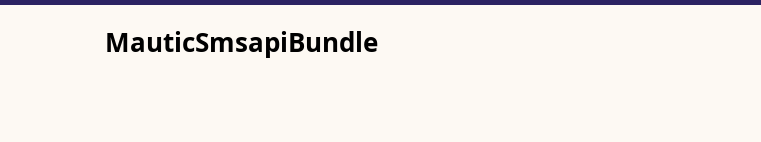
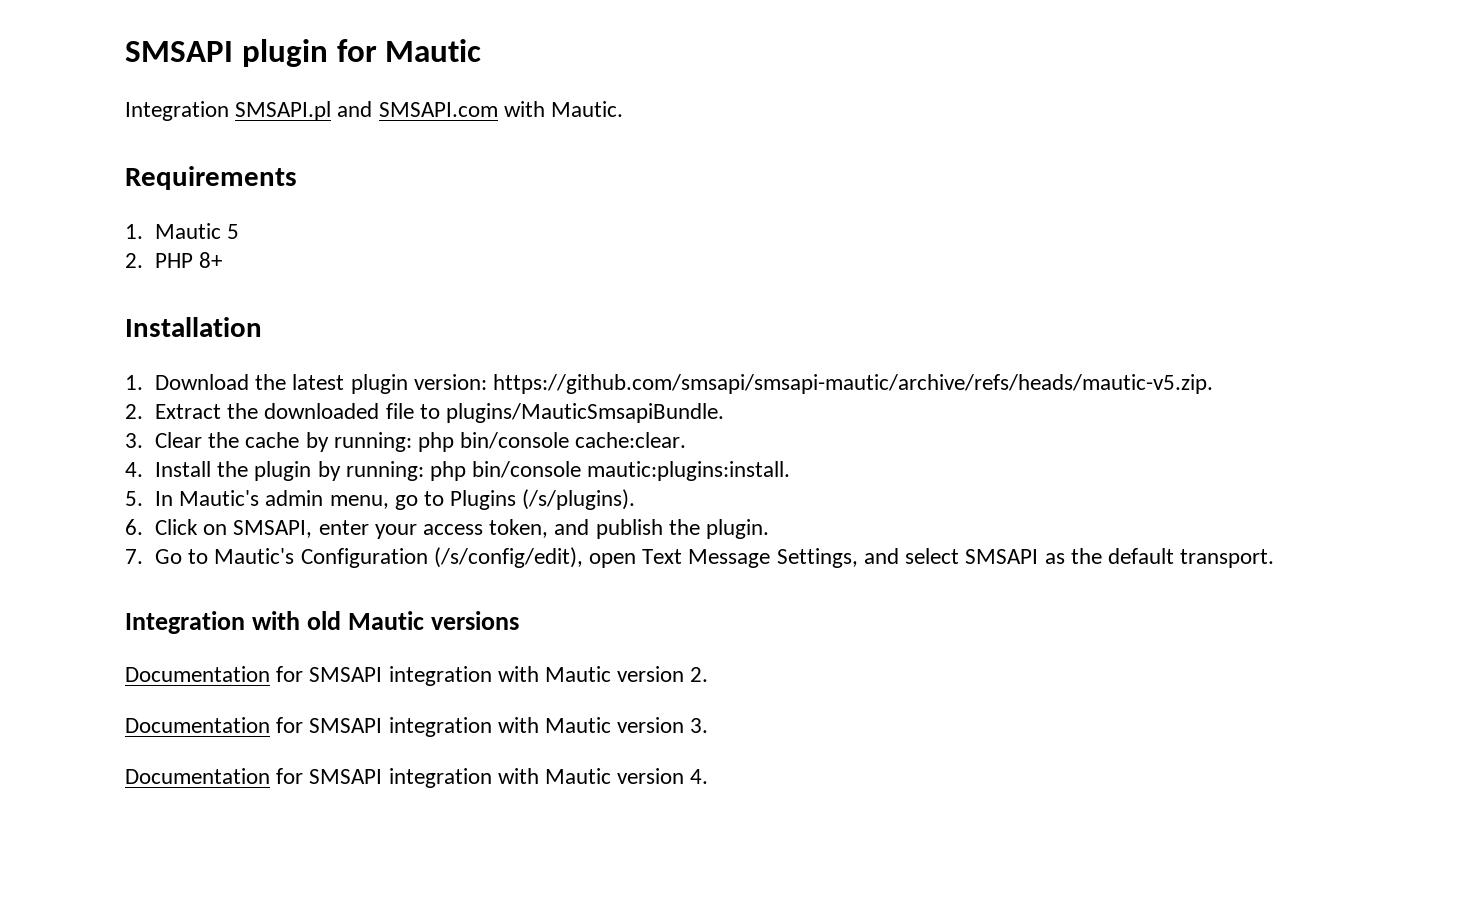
- MauticSmsapiBundle
+ SMSAPI plugin for Mautic
+ Integration SMSAPI.pl and SMSAPI.com with Mautic.
+ Requirements
+ 1. Mautic 5
+ 2. PHP 8+
+ Installation
+ 1. Download the latest plugin version: https://github.com/smsapi/smsapi-mautic/archive/refs/heads/mautic-v5.zip.
+ 2. Extract the downloaded file to plugins/MauticSmsapiBundle.
+ 3. Clear the cache by running: php bin/console cache:clear.
+ 4. Install the plugin by running: php bin/console mautic:plugins:install.
+ 5. In Mautic's admin menu, go to Plugins (/s/plugins).
+ 6. Click on SMSAPI, enter your access token, and publish the plugin.
+ 7. Go to Mautic's Configuration (/s/config/edit), open Text Message Settings, and select SMSAPI as the default transport.
+ Integration with old Mautic versions
+ Documentation for SMSAPI integration with Mautic version 2.
+ Documentation for SMSAPI integration with Mautic version 3.
+ Documentation for SMSAPI integration with Mautic version 4.

